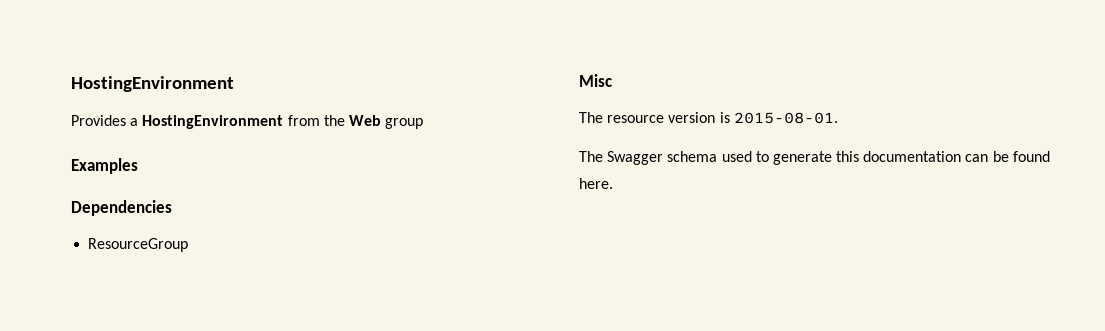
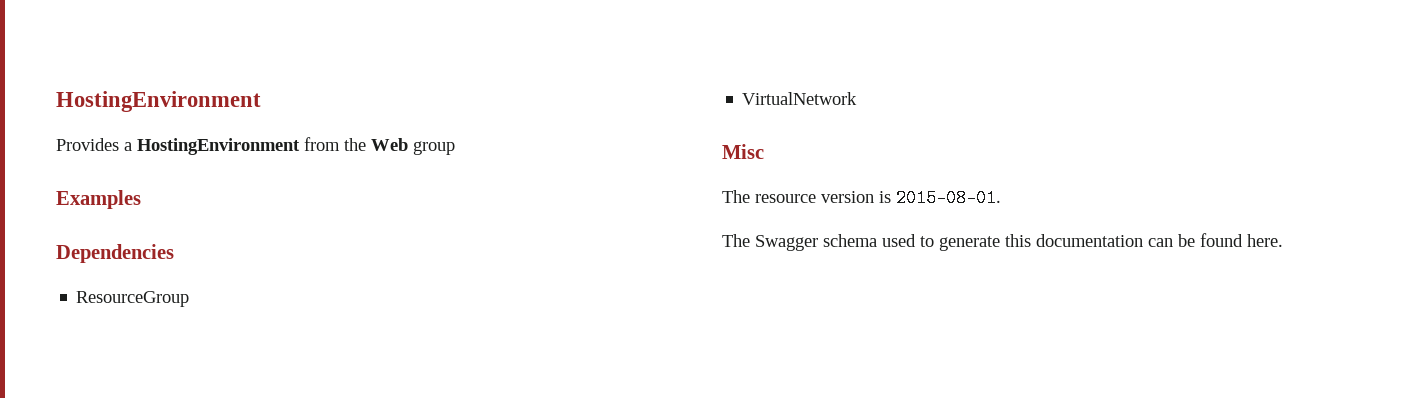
+ VirtualNetwork

